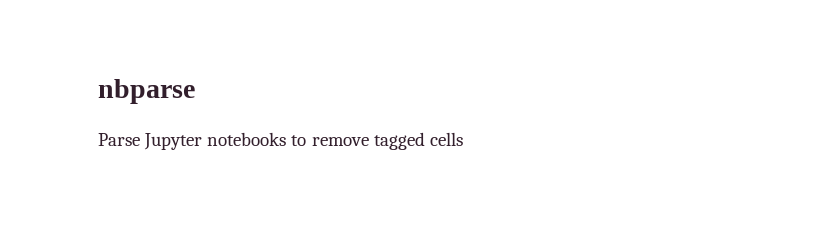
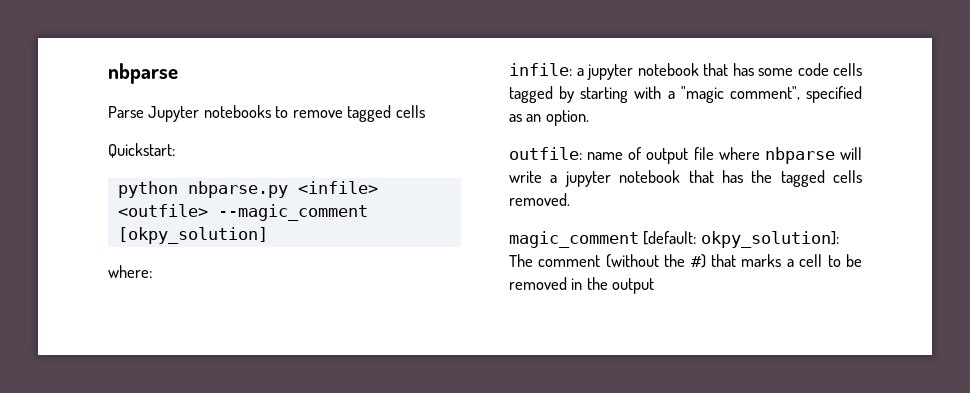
+ Quickstart:
+ python nbparse.py <infile> <outfile> --magic_comment [okpy_solution]
+ where:
+ infile: a jupyter notebook that has some code cells tagged by starting with a "magic comment", specified as an option.
+ outfile: name of output file where nbparse will write a jupyter notebook that has the tagged cells removed.
+ magic_comment [default: okpy_solution]: The comment (without the #) that marks a cell to be removed in the output

